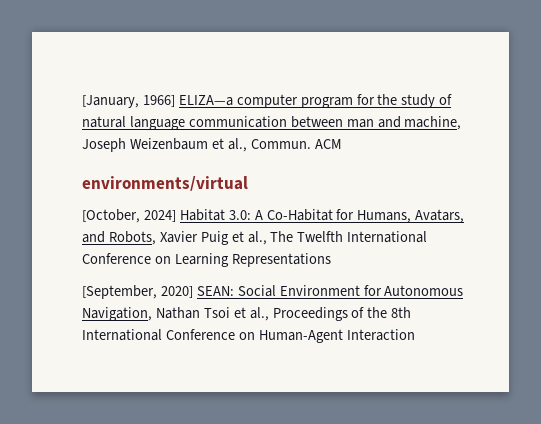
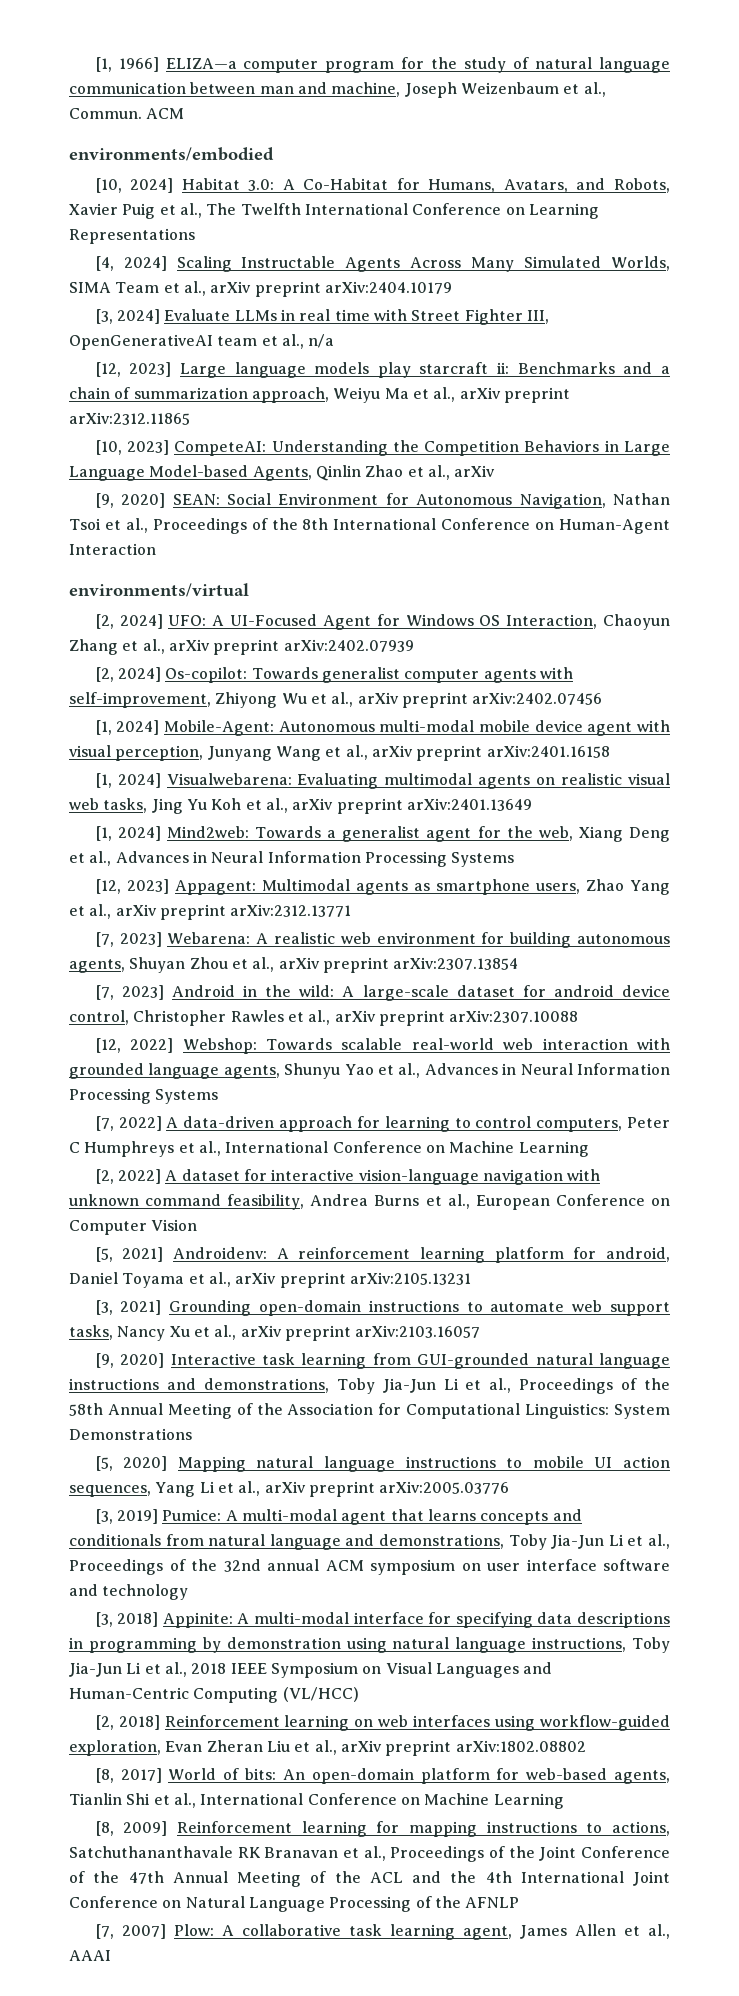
- [January, 1966] ELIZA—a computer program for the study of natural language communication between man and machine, Joseph Weizenbaum et al., Commun.
+ [1, 1966] ELIZA—a computer program for the study of natural language communication between man and machine, Joseph Weizenbaum et al., Commun.
- environments/virtual
- [October, 2024] Habitat 3.0: A Co-Habitat for Humans, Avatars, and Robots, Xavier Puig et al., The Twelfth International Conference on Learning Representations
+ environments/embodied
+ [10, 2024] Habitat 3.0: A Co-Habitat for Humans, Avatars, and Robots, Xavier Puig et al., The Twelfth International Conference on Learning Representations
- [September, 2020] SEAN: Social Environment for Autonomous Navigation, Nathan Tsoi et al., Proceedings of the 8th International Conference on Human-Agent Interaction
+ [4, 2024] Scaling Instructable Agents Across Many Simulated Worlds, SIMA Team et al., arXiv preprint arXiv:2404.10179
+ [3, 2024] Evaluate LLMs in real time with Street Fighter III, OpenGenerativeAI team et al., n/a
+ [12, 2023] Large language models play starcraft ii: Benchmarks and a chain of summarization approach, Weiyu Ma et al., arXiv preprint arXiv:2312.11865
+ [10, 2023] CompeteAI: Understanding the Competition Behaviors in Large Language Model-based Agents, Qinlin Zhao et al., arXiv
+ [9, 2020] SEAN: Social Environment for Autonomous Navigation, Nathan Tsoi et al., Proceedings of the 8th International Conference on Human-Agent Interaction
+ environments/virtual
+ [2, 2024] UFO: A UI-Focused Agent for Windows OS Interaction, Chaoyun Zhang et al., arXiv preprint arXiv:2402.07939
+ [2, 2024] Os-copilot: Towards generalist computer agents with self-improvement, Zhiyong Wu et al., arXiv preprint arXiv:2402.07456
+ [1, 2024] Mobile-Agent: Autonomous multi-modal mobile device agent with visual perception, Junyang Wang et al., arXiv preprint arXiv:2401.16158
+ [1, 2024] Visualwebarena: Evaluating multimodal agents on realistic visual web tasks, Jing Yu Koh et al., arXiv preprint arXiv:2401.13649
+ [1, 2024] Mind2web: Towards a generalist agent for the web, Xiang Deng et al., Advances in Neural Information Processing Systems
+ [12, 2023] Appagent: Multimodal agents as smartphone users, Zhao Yang et al., arXiv preprint arXiv:2312.13771
+ [7, 2023] Webarena: A realistic web environment for building autonomous agents, Shuyan Zhou et al., arXiv preprint arXiv:2307.13854
+ [7, 2023] Android in the wild: A large-scale dataset for android device control, Christopher Rawles et al., arXiv preprint arXiv:2307.10088
+ [12, 2022] Webshop: Towards scalable real-world web interaction with grounded language agents, Shunyu Yao et al., Advances in Neural Information Processing Systems
+ [7, 2022] A data-driven approach for learning to control computers, Peter C Humphreys et al., International Conference on Machine Learning
+ [2, 2022] A dataset for interactive vision-language navigation with unknown command feasibility, Andrea Burns et al., European Conference on Computer Vision
+ [5, 2021] Androidenv: A reinforcement learning platform for android, Daniel Toyama et al., arXiv preprint arXiv:2105.13231
+ [3, 2021] Grounding open-domain instructions to automate web support tasks, Nancy Xu et al., arXiv preprint arXiv:2103.16057
+ [9, 2020] Interactive task learning from GUI-grounded natural language instructions and demonstrations, Toby Jia-Jun Li et al., Proceedings of the 58th Annual Meeting of the Association for Computational Linguistics: System Demonstrations
+ [5, 2020] Mapping natural language instructions to mobile UI action sequences, Yang Li et al., arXiv preprint arXiv:2005.03776
+ [3, 2019] Pumice: A multi-modal agent that learns concepts and conditionals from natural language and demonstrations, Toby Jia-Jun Li et al., Proceedings of the 32nd annual ACM symposium on user interface software and technology
+ [3, 2018] Appinite: A multi-modal interface for specifying data descriptions in programming by demonstration using natural language instructions, Toby Jia-Jun Li et al., 2018 IEEE Symposium on Visual Languages and Human-Centric Computing (VL/HCC)
+ [2, 2018] Reinforcement learning on web interfaces using workflow-guided exploration, Evan Zheran Liu et al., arXiv preprint arXiv:1802.08802
+ [8, 2017] World of bits: An open-domain platform for web-based agents, Tianlin Shi et al., International Conference on Machine Learning
+ [8, 2009] Reinforcement learning for mapping instructions to actions, Satchuthananthavale RK Branavan et al., Proceedings of the Joint Conference of the 47th Annual Meeting of the ACL and the 4th International Joint Conference on Natural Language Processing of the AFNLP
+ [7, 2007] Plow: A collaborative task learning agent, James Allen et al., AAAI

